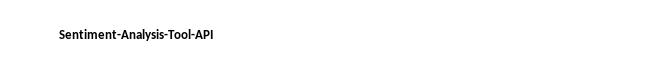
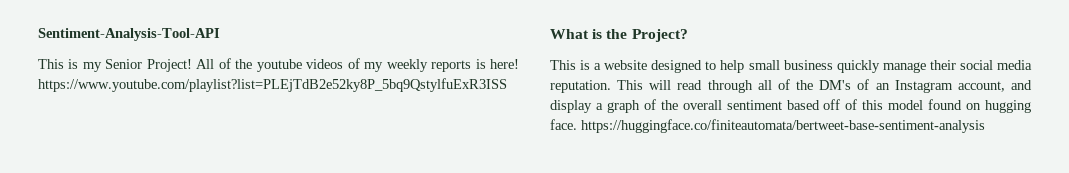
+ This is my Senior Project! All of the youtube videos of my weekly reports is here! https://www.youtube.com/playlist?list=PLEjTdB2e52ky8P_5bq9QstylfuExR3ISS
+ What is the Project?
+ This is a website designed to help small business quickly manage their social media reputation. This will read through all of the DM's of an Instagram account, and display a graph of the overall sentiment based off of this model found on hugging face. https://huggingface.co/finiteautomata/bertweet-base-sentiment-analysis

